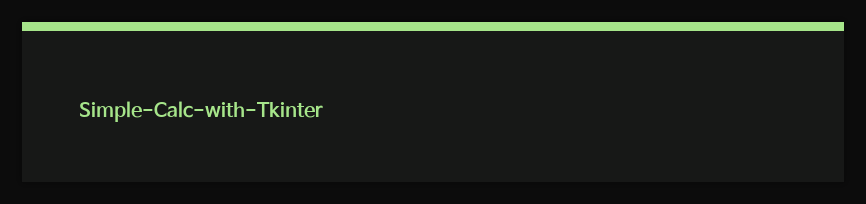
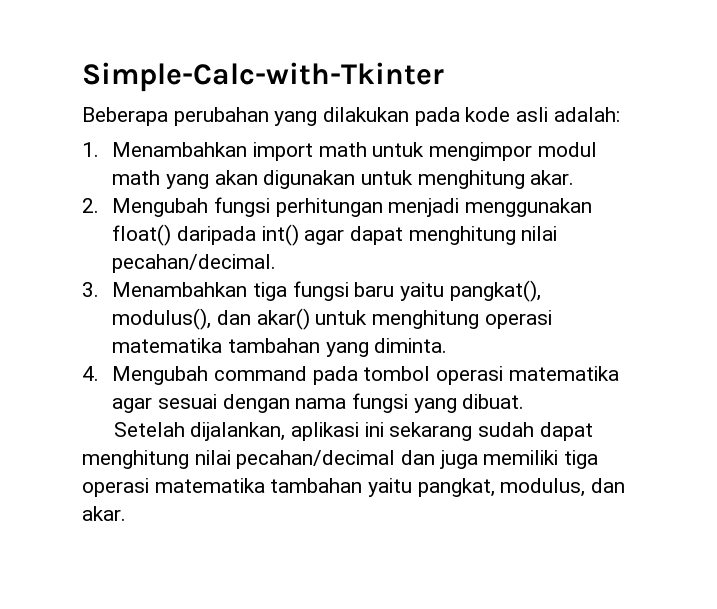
+ Beberapa perubahan yang dilakukan pada kode asli adalah:
+ 1. Menambahkan import math untuk mengimpor modul math yang akan digunakan untuk menghitung akar.
+ 2. Mengubah fungsi perhitungan menjadi menggunakan float() daripada int() agar dapat menghitung nilai pecahan/decimal.
+ 3. Menambahkan tiga fungsi baru yaitu pangkat(), modulus(), dan akar() untuk menghitung operasi matematika tambahan yang diminta.
+ 4. Mengubah command pada tombol operasi matematika agar sesuai dengan nama fungsi yang dibuat.
+ Setelah dijalankan, aplikasi ini sekarang sudah dapat menghitung nilai pecahan/decimal dan juga memiliki tiga operasi matematika tambahan yaitu pangkat, modulus, dan akar.

